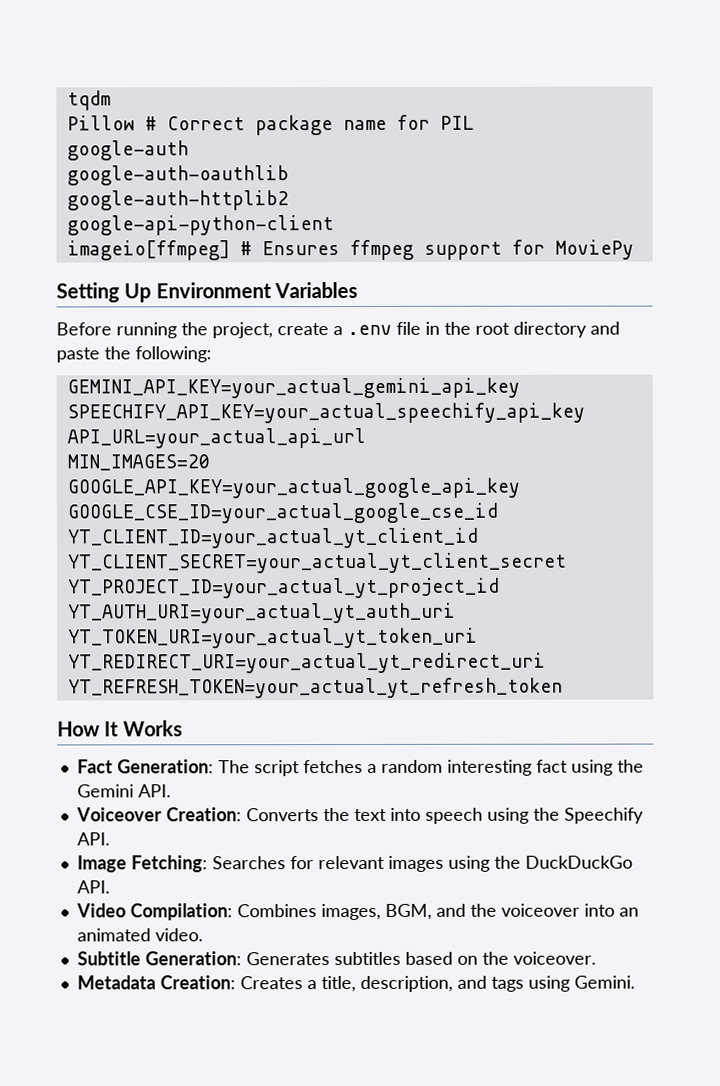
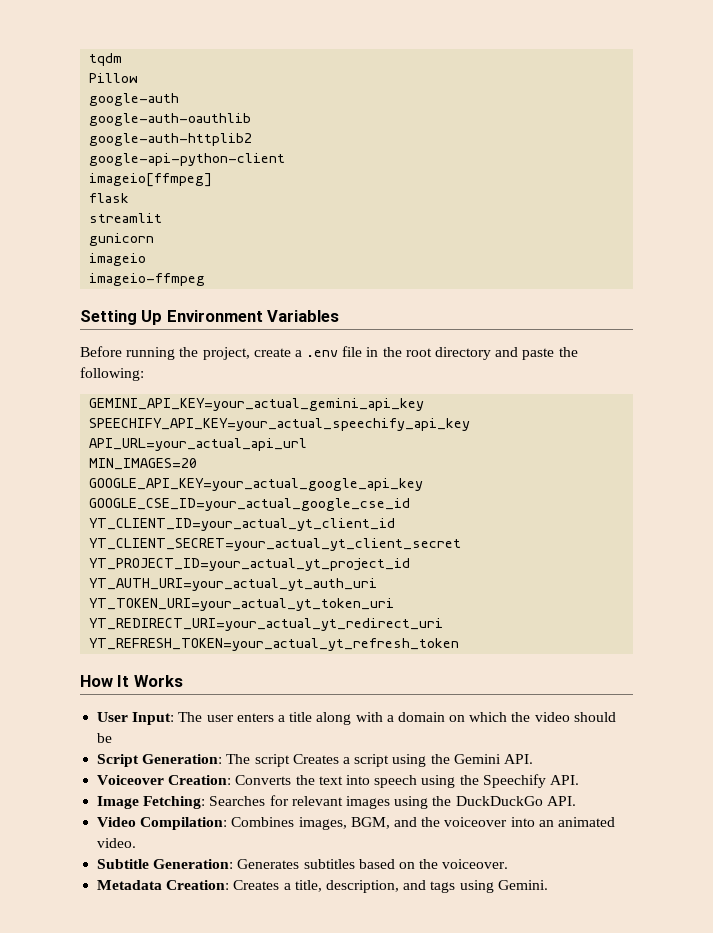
- Pillow # Correct package name for PIL
+ Pillow
- imageio[ffmpeg] # Ensures ffmpeg support for MoviePy
+ imageio[ffmpeg]
+ flask
+ streamlit
+ gunicorn
+ imageio
+ imageio-ffmpeg
- Fact Generation: The script fetches a random interesting fact using the Gemini API.
+ User Input: The user enters a title along with a domain on which the video should be
+ Script Generation: The script Creates a script using the Gemini API.

